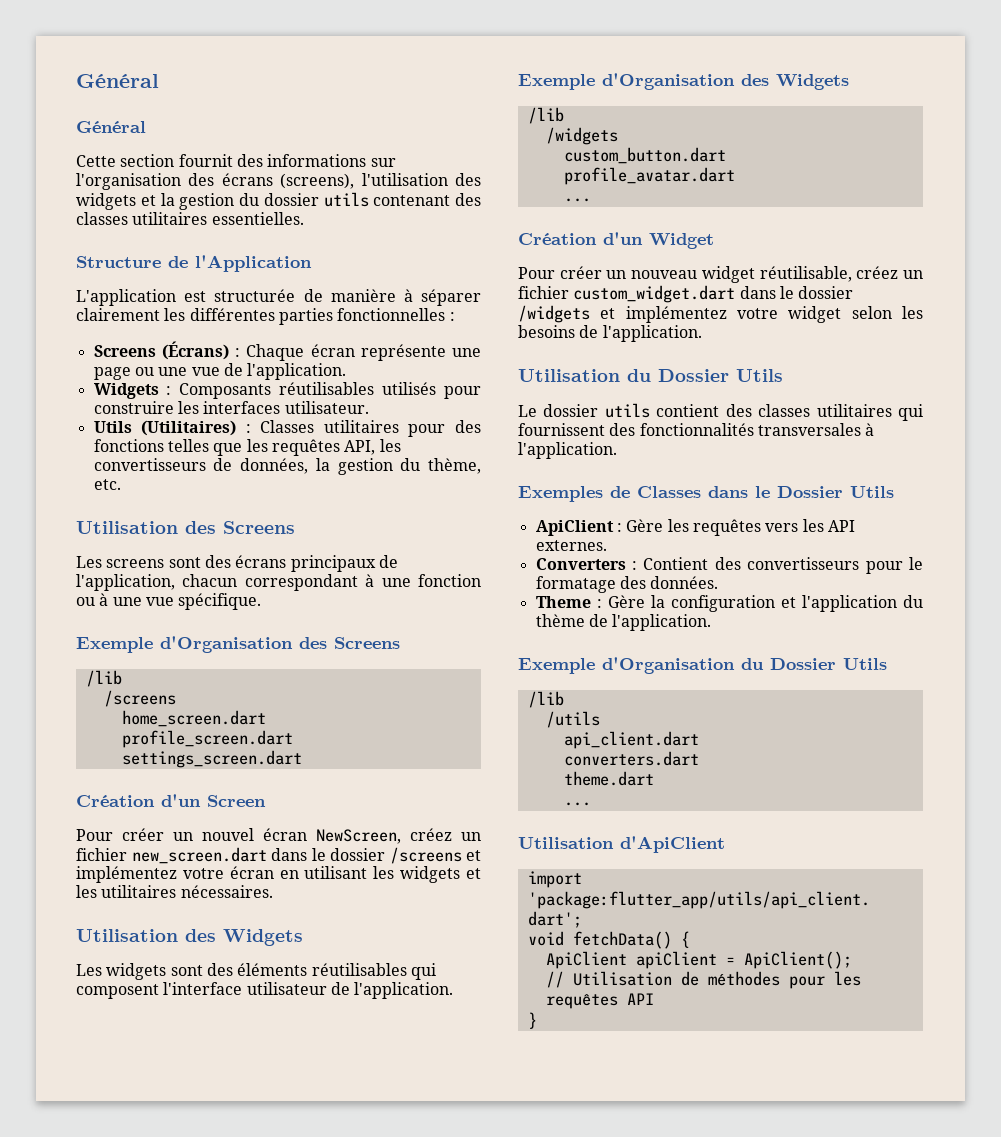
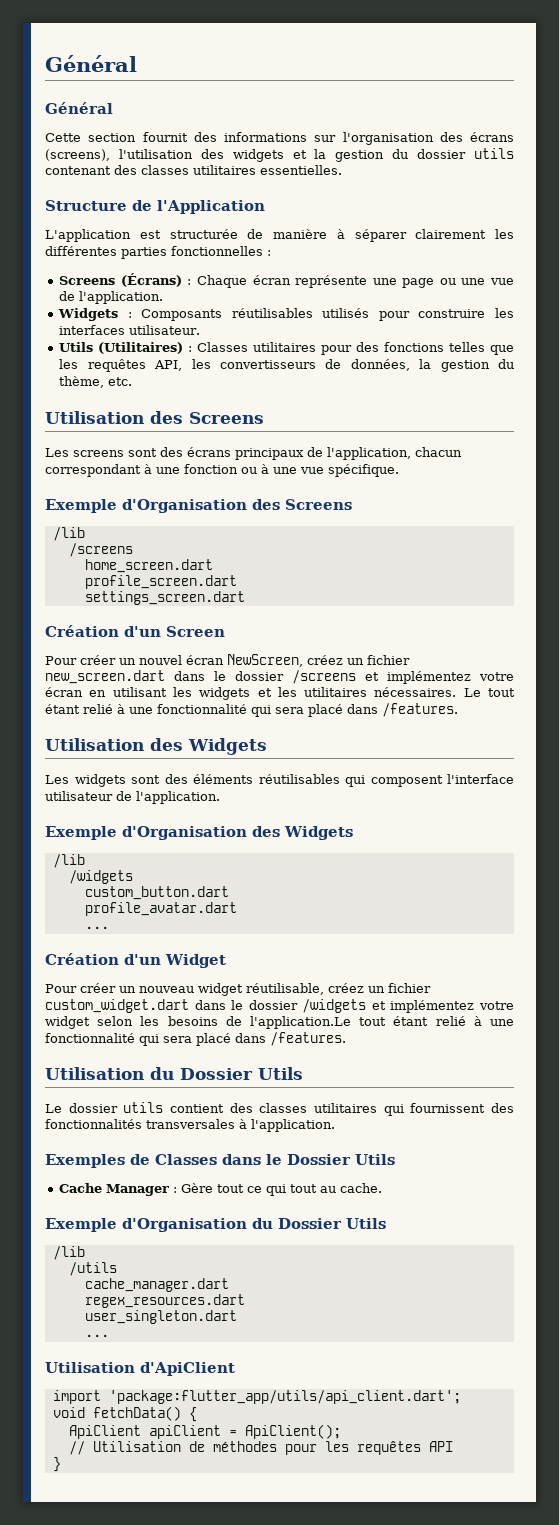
+ Le tout étant relié à une fonctionnalité qui sera placé dans /features.
- Pour créer un nouveau widget réutilisable, créez un fichier custom_widget.dart dans le dossier /widgets et implémentez votre widget selon les besoins de l'application.
+ Pour créer un nouveau widget réutilisable, créez un fichier custom_widget.dart dans le dossier /widgets et implémentez votre widget selon les besoins de l'application.Le tout étant relié à une fonctionnalité qui sera placé dans /features.
- ApiClient : Gère les requêtes vers les API externes.
- Converters : Contient des convertisseurs pour le formatage des données.
- Theme : Gère la configuration et l'application du thème de l'application.
+ Cache Manager : Gère tout ce qui tout au cache.
- api_client.dart
- converters.dart
- theme.dart
+ cache_manager.dart
+ regex_resources.dart
+ user_singleton.dart

